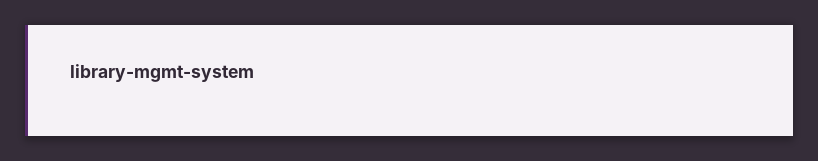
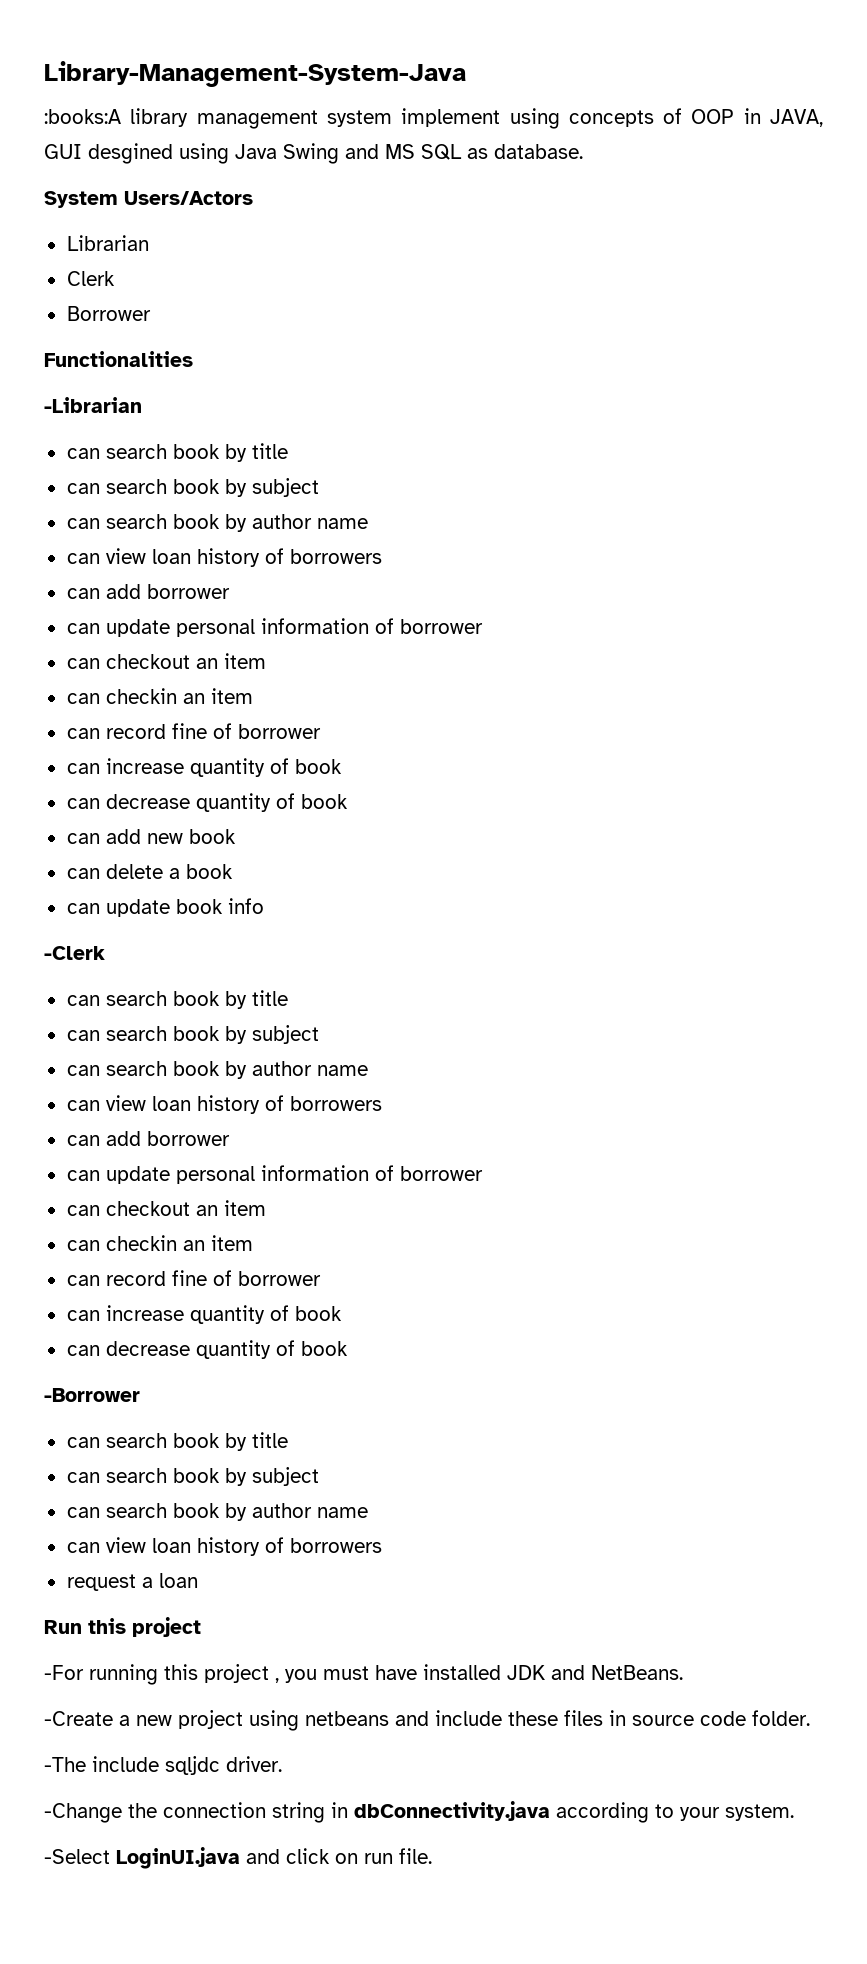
- library-mgmt-system
+ Library-Management-System-Java
+ :books:A library management system implement using concepts of OOP in JAVA, GUI desgined using Java Swing and MS SQL as database.
+ System Users/Actors
+ Librarian
+ Clerk
+ Borrower
+ Functionalities
+ -Librarian
+ can search book by title
+ can search book by subject
+ can search book by author name
+ can view loan history of borrowers
+ can add borrower
+ can update personal information of borrower
+ can checkout an item
+ can checkin an item
+ can record fine of borrower
+ can increase quantity of book
+ can decrease quantity of book
+ can add new book
+ can delete a book
+ can update book info
+ -Clerk
+ can search book by title
+ can search book by subject
+ can search book by author name
+ can view loan history of borrowers
+ can add borrower
+ can update personal information of borrower
+ can checkout an item
+ can checkin an item
+ can record fine of borrower
+ can increase quantity of book
+ can decrease quantity of book
+ -Borrower
+ can search book by title
+ can search book by subject
+ can search book by author name
+ can view loan history of borrowers
+ request a loan
+ Run this project
+ -For running this project , you must have installed JDK and NetBeans.
+ -Create a new project using netbeans and include these files in source code folder.
+ -The include sqljdc driver.
+ -Change the connection string in dbConnectivity.java according to your system.
+ -Select LoginUI.java and click on run file.

